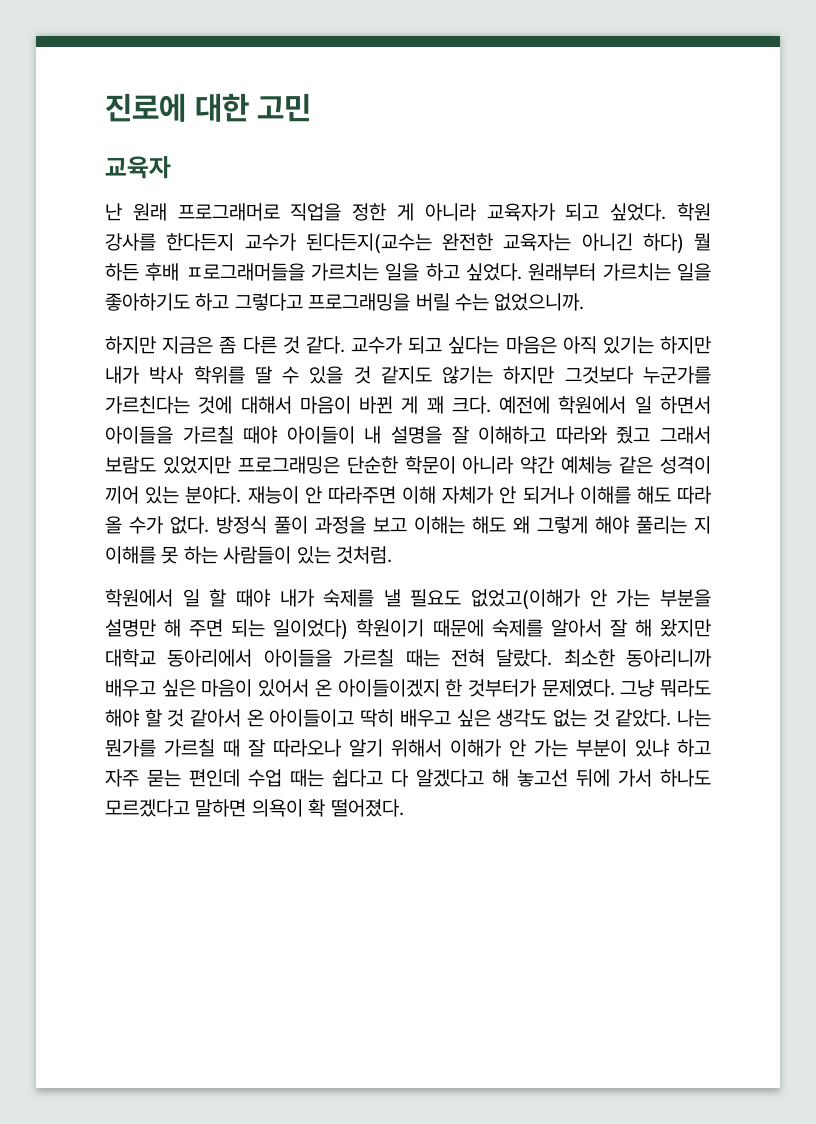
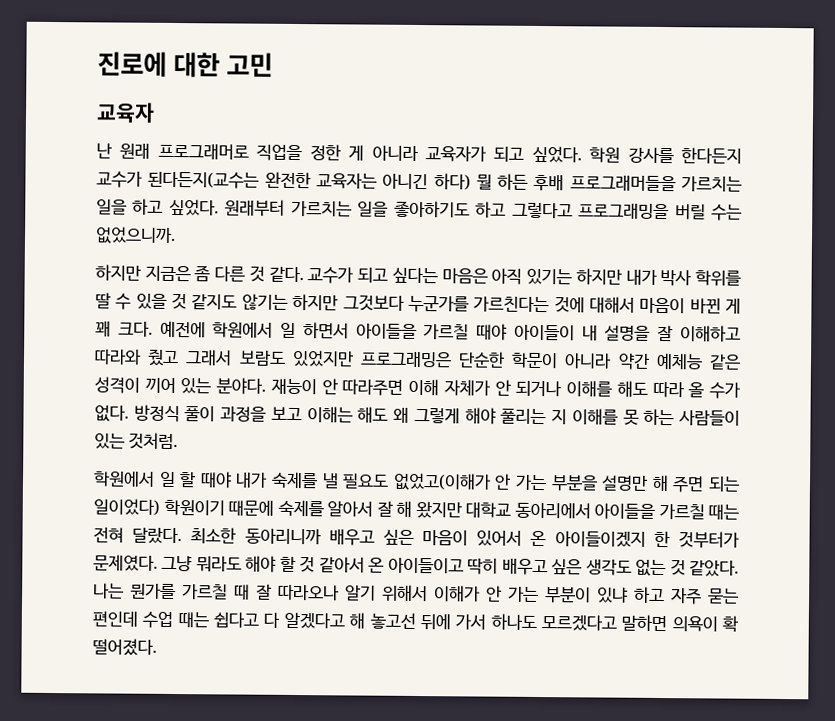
- 학원 강사를 한다든지 교수가 된다든지(교수는 완전한 교육자는 아니긴 하다) 뭘 하든 후배 ㅍ로그래머들을 가르치는 일을 하고 싶었다.
+ 학원 강사를 한다든지 교수가 된다든지(교수는 완전한 교육자는 아니긴 하다) 뭘 하든 후배 프로그래머들을 가르치는 일을 하고 싶었다.

